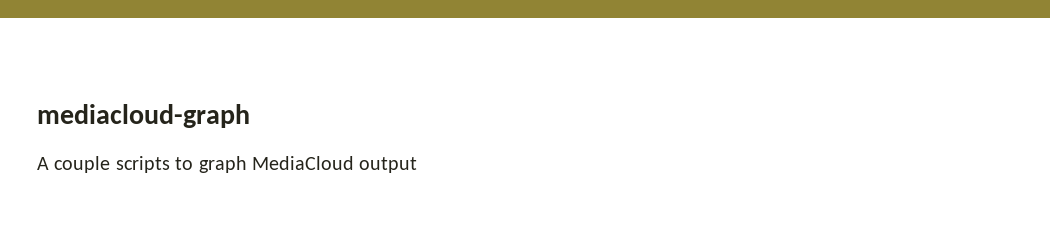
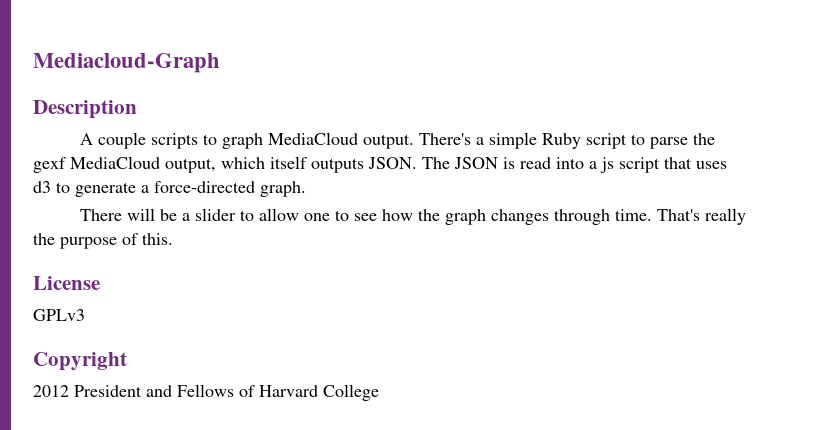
- mediacloud-graph
+ Mediacloud-Graph
+ Description
- A couple scripts to graph MediaCloud output
+ A couple scripts to graph MediaCloud output. There's a simple Ruby script to parse the gexf MediaCloud output, which itself outputs JSON. The JSON is read into a js script that uses d3 to generate a force-directed graph.
+ There will be a slider to allow one to see how the graph changes through time. That's really the purpose of this.
+ License
+ GPLv3
+ Copyright
+ 2012 President and Fellows of Harvard College

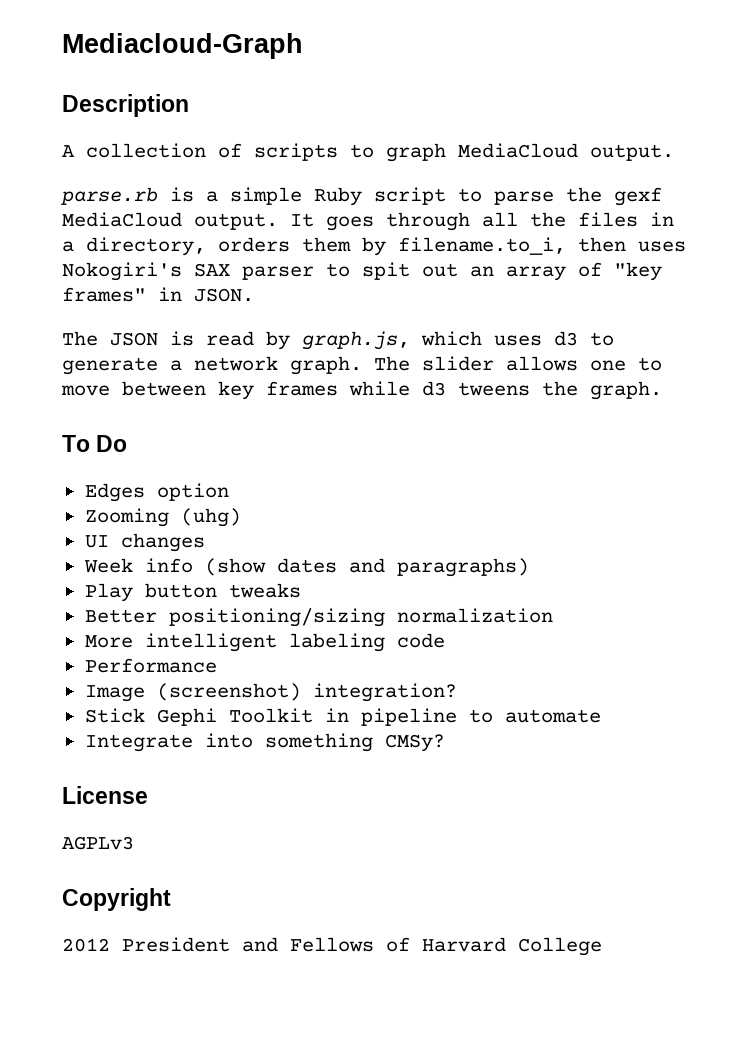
- A couple scripts to graph MediaCloud output. There's a simple Ruby script to parse the gexf MediaCloud output, which itself outputs JSON. The JSON is read into a js script that uses d3 to generate a force-directed graph.
- There will be a slider to allow one to see how the graph changes through time. That's really the purpose of this.
+ A collection of scripts to graph MediaCloud output.
+ parse.rb is a simple Ruby script to parse the gexf MediaCloud output. It goes through all the files in a directory, orders them by filename.to_i, then uses Nokogiri's SAX parser to spit out an array of "key frames" in JSON.
+ The JSON is read by graph.js, which uses d3 to generate a network graph. The slider allows one to move between key frames while d3 tweens the graph.
+ To Do
+ Edges option
+ Zooming (uhg)
+ UI changes
+ Week info (show dates and paragraphs)
+ Play button tweaks
+ Better positioning/sizing normalization
+ More intelligent labeling code
+ Performance
+ Image (screenshot) integration?
+ Stick Gephi Toolkit in pipeline to automate
+ Integrate into something CMSy?
- GPLv3
+ AGPLv3

